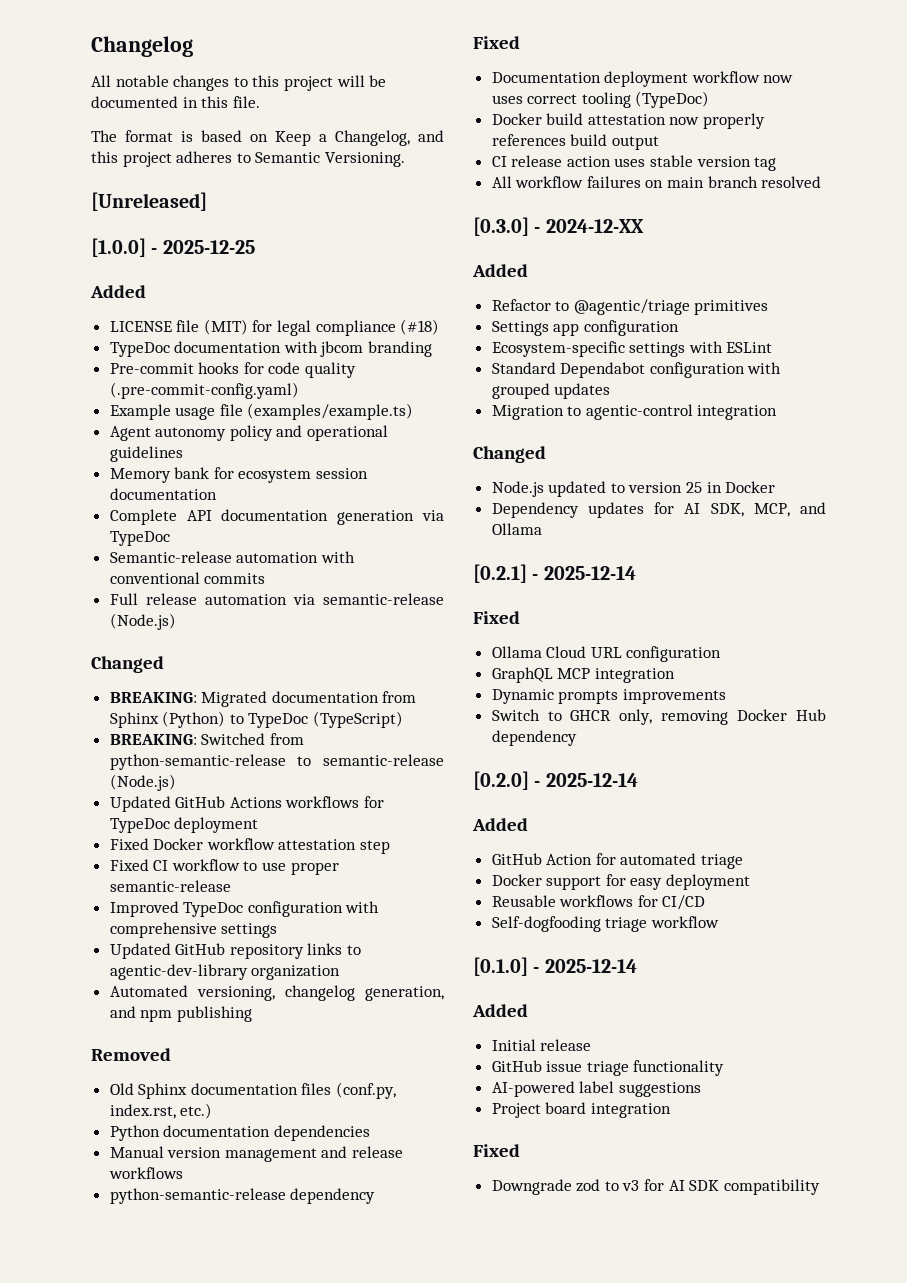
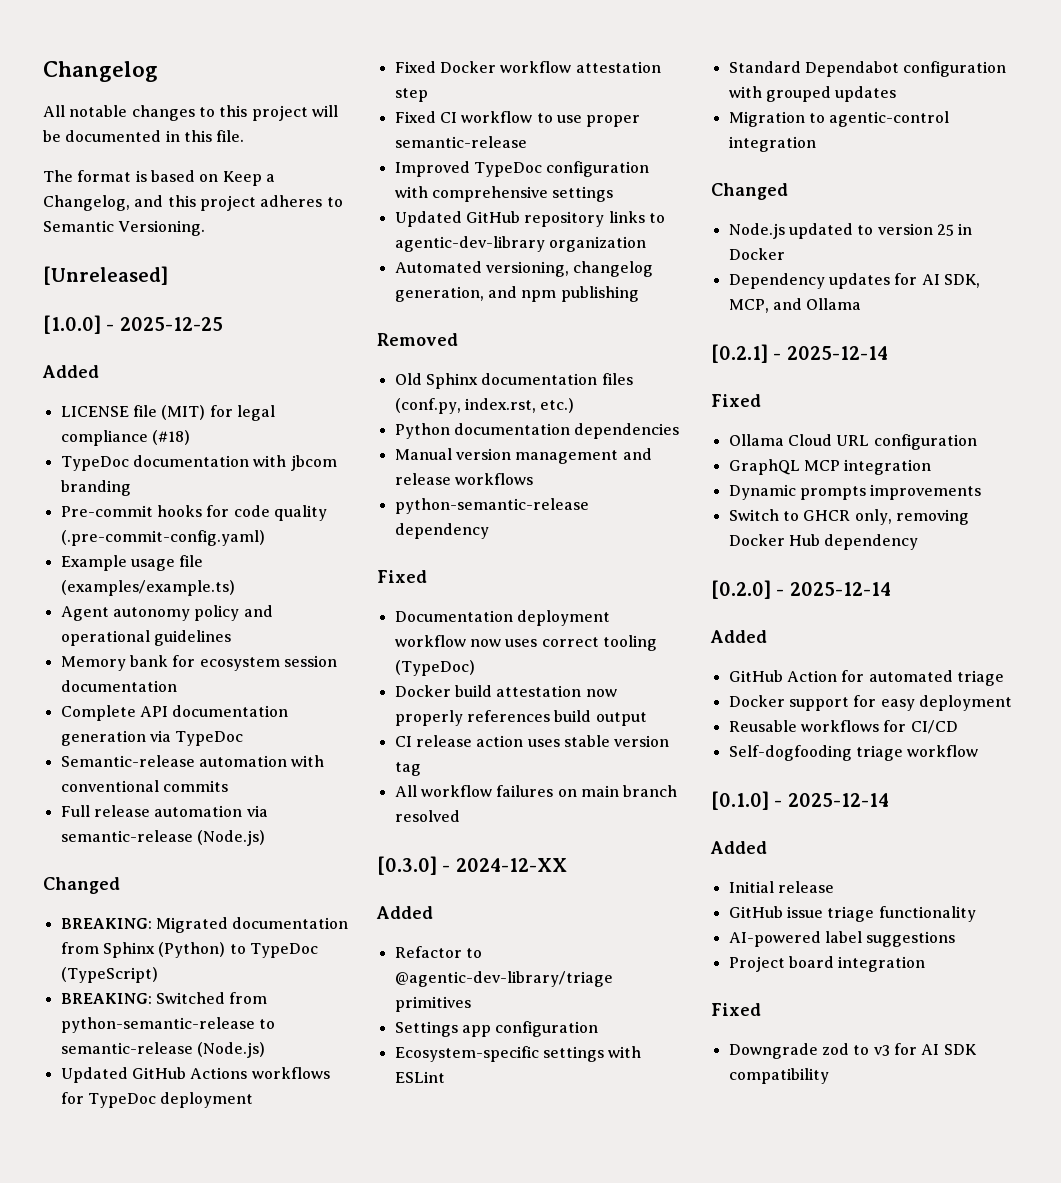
- Refactor to @agentic/triage primitives
+ Refactor to @agentic-dev-library/triage primitives

